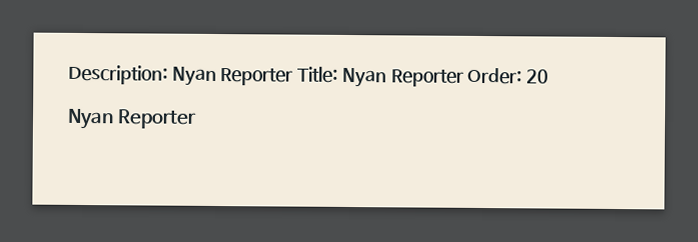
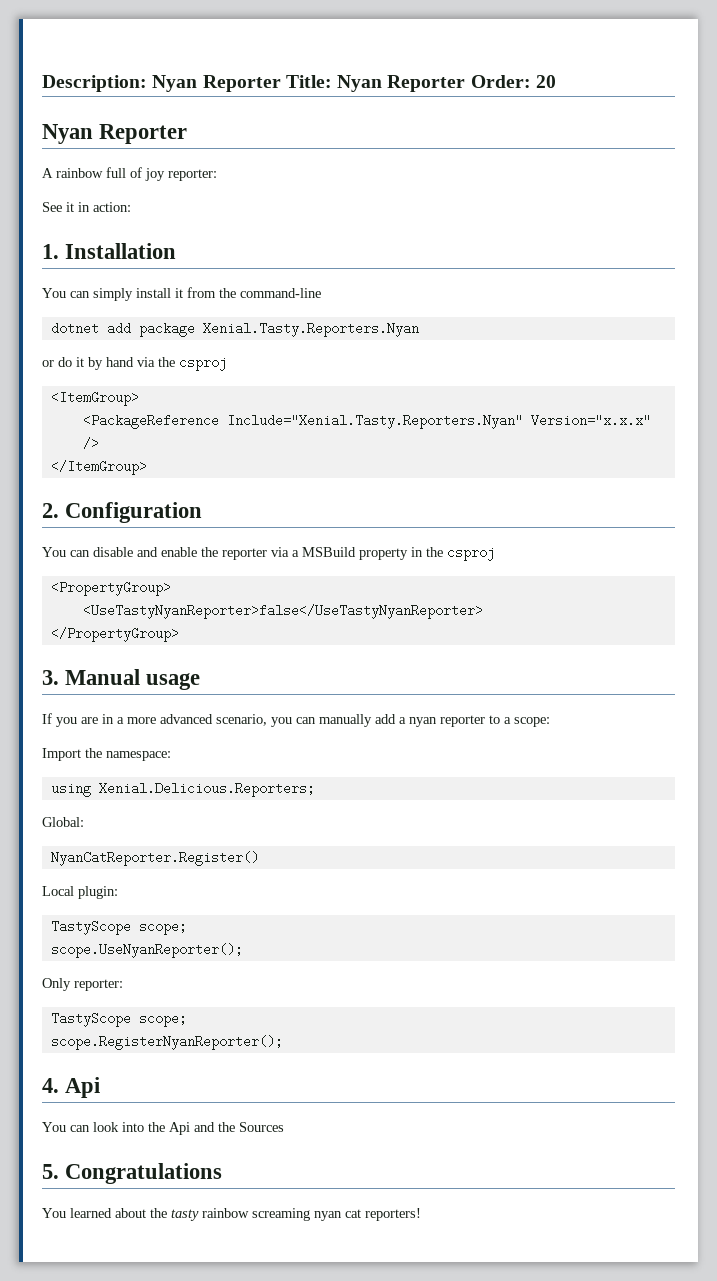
+ A rainbow full of joy reporter:
+ See it in action:
+ 1. Installation
+ You can simply install it from the command-line
+ dotnet add package Xenial.Tasty.Reporters.Nyan
+ or do it by hand via the csproj
+ <ItemGroup>
+ <PackageReference Include="Xenial.Tasty.Reporters.Nyan" Version="x.x.x" />
+ </ItemGroup>
+ 2. Configuration
+ You can disable and enable the reporter via a MSBuild property in the csproj
+ <PropertyGroup>
+ <UseTastyNyanReporter>false</UseTastyNyanReporter>
+ </PropertyGroup>
+ 3. Manual usage
+ If you are in a more advanced scenario, you can manually add a nyan reporter to a scope:
+ Import the namespace:
+ using Xenial.Delicious.Reporters;
+ Global:
+ NyanCatReporter.Register()
+ Local plugin:
+ TastyScope scope;
+ scope.UseNyanReporter();
+ Only reporter:
+ TastyScope scope;
+ scope.RegisterNyanReporter();
+ 4. Api
+ You can look into the Api and the Sources
+ 5. Congratulations
+ You learned about the tasty rainbow screaming nyan cat reporters!

